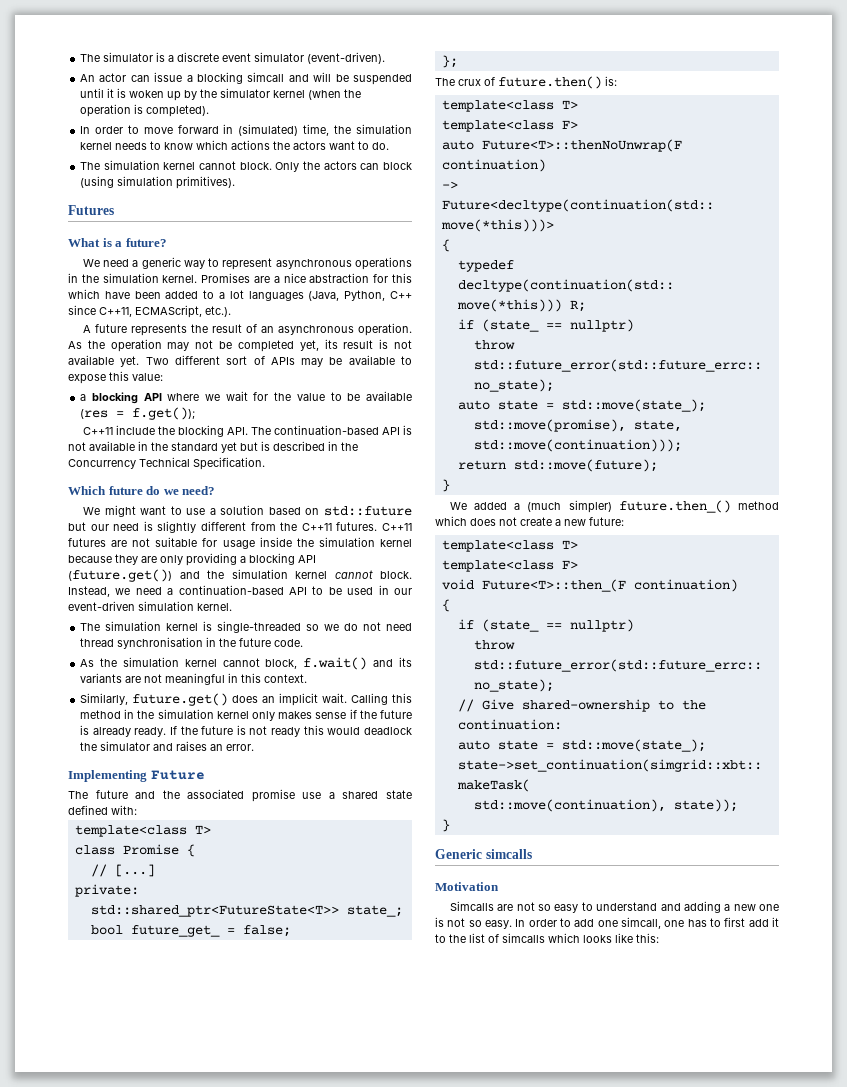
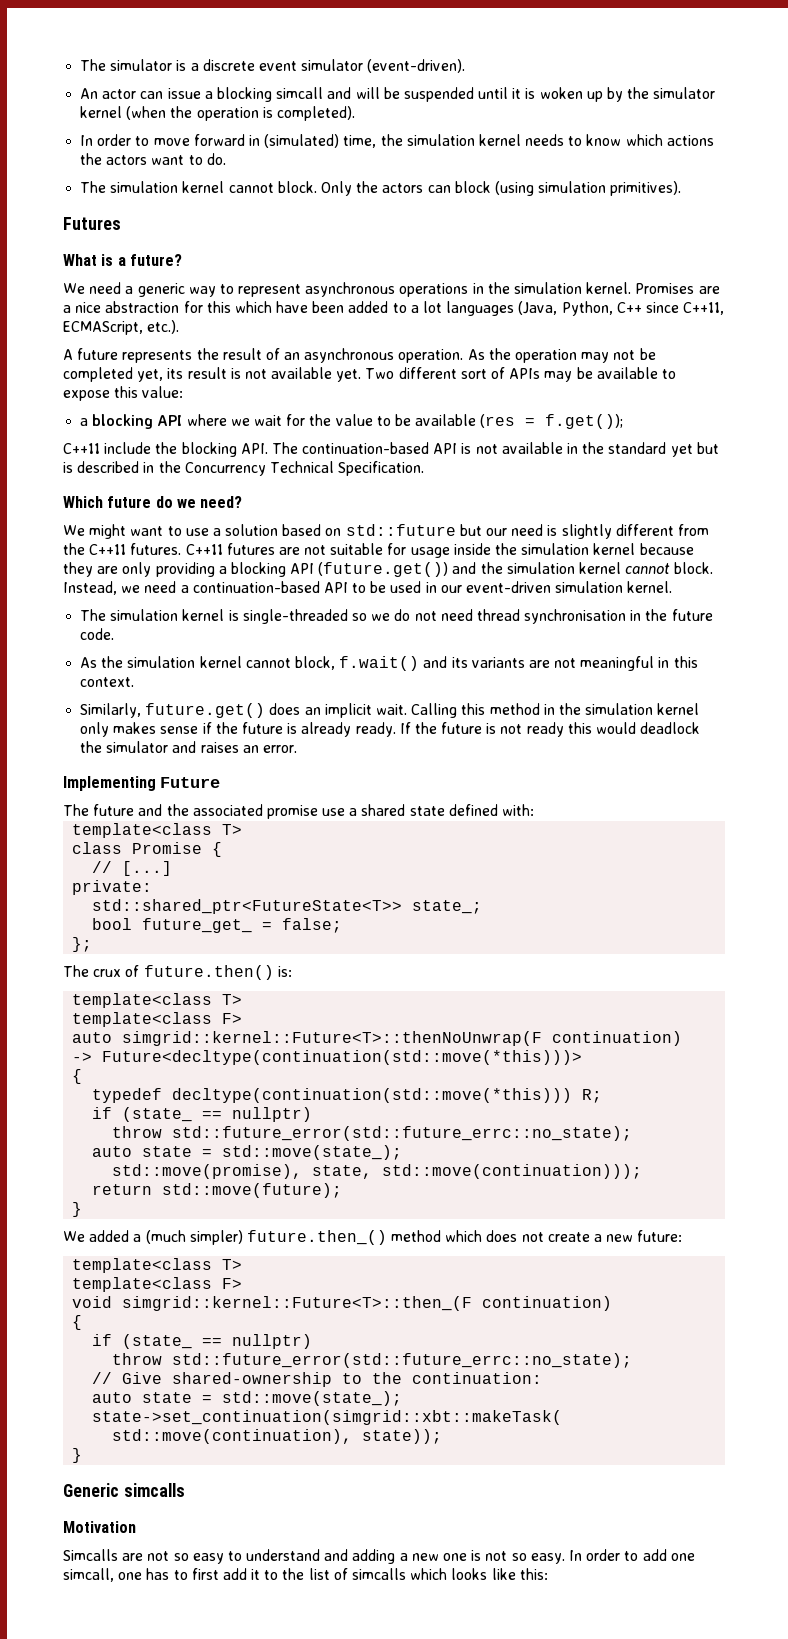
- auto Future<T>::thenNoUnwrap(F continuation)
+ auto simgrid::kernel::Future<T>::thenNoUnwrap(F continuation)
- void Future<T>::then_(F continuation)
+ void simgrid::kernel::Future<T>::then_(F continuation)

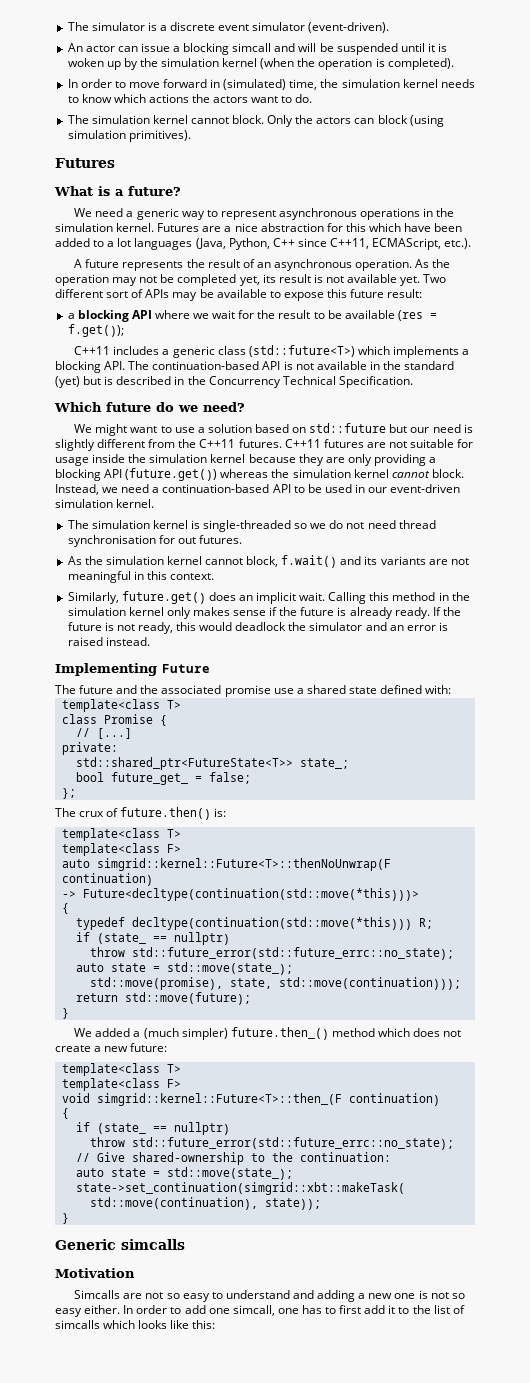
- An actor can issue a blocking simcall and will be suspended until it is woken up by the simulator kernel (when the operation is completed).
+ An actor can issue a blocking simcall and will be suspended until it is woken up by the simulation kernel (when the operation is completed).
- Promises are a nice abstraction for this which have been added to a lot languages (Java, Python, C++ since C++11, ECMAScript, etc.).
+ Futures are a nice abstraction for this which have been added to a lot languages (Java, Python, C++ since C++11, ECMAScript, etc.).
- Two different sort of APIs may be available to expose this value:
+ Two different sort of APIs may be available to expose this future result:
- a blocking API where we wait for the value to be available (res = f.get());
+ a blocking API where we wait for the result to be available (res = f.get());
- C++11 include the blocking API. The continuation-based API is not available in the standard yet but is described in the Concurrency Technical Specification.
+ C++11 includes a generic class (std::future<T>) which implements a blocking API. The continuation-based API is not available in the standard (yet) but is described in the Concurrency Technical Specification.
- C++11 futures are not suitable for usage inside the simulation kernel because they are only providing a blocking API (future.get()) and the simulation kernel cannot block.
+ C++11 futures are not suitable for usage inside the simulation kernel because they are only providing a blocking API (future.get()) whereas the simulation kernel cannot block.
- The simulation kernel is single-threaded so we do not need thread synchronisation in the future code.
+ The simulation kernel is single-threaded so we do not need thread synchronisation for out futures.
- If the future is not ready this would deadlock the simulator and raises an error.
+ If the future is not ready, this would deadlock the simulator and an error is raised instead.
- Simcalls are not so easy to understand and adding a new one is not so easy.
+ Simcalls are not so easy to understand and adding a new one is not so easy either.

